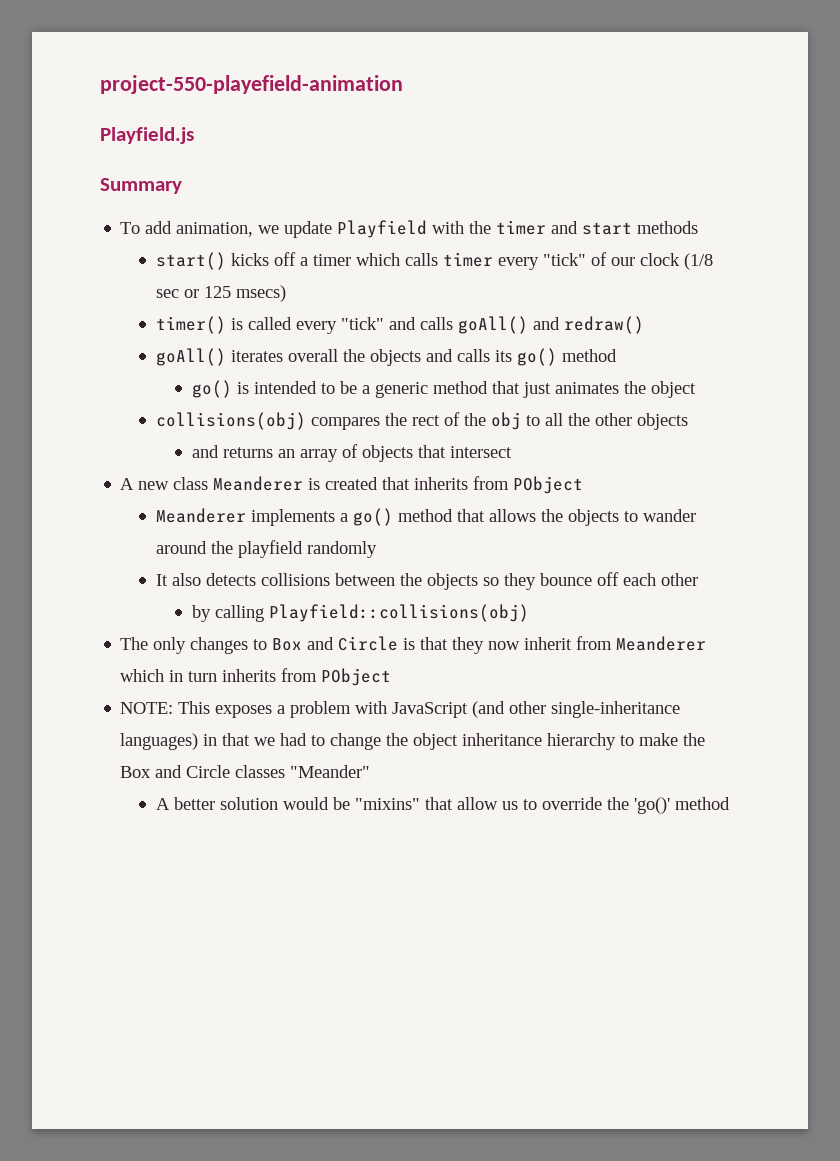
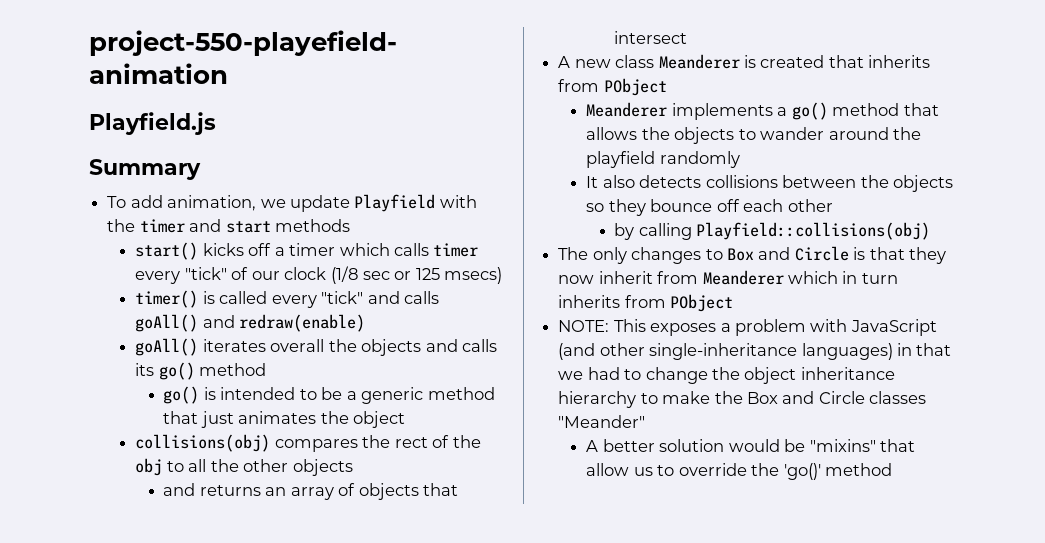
- timer() is called every "tick" and calls goAll() and redraw()
+ timer() is called every "tick" and calls goAll() and redraw(enable)

